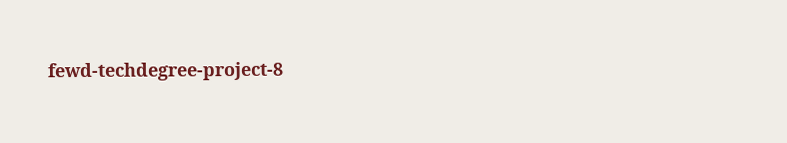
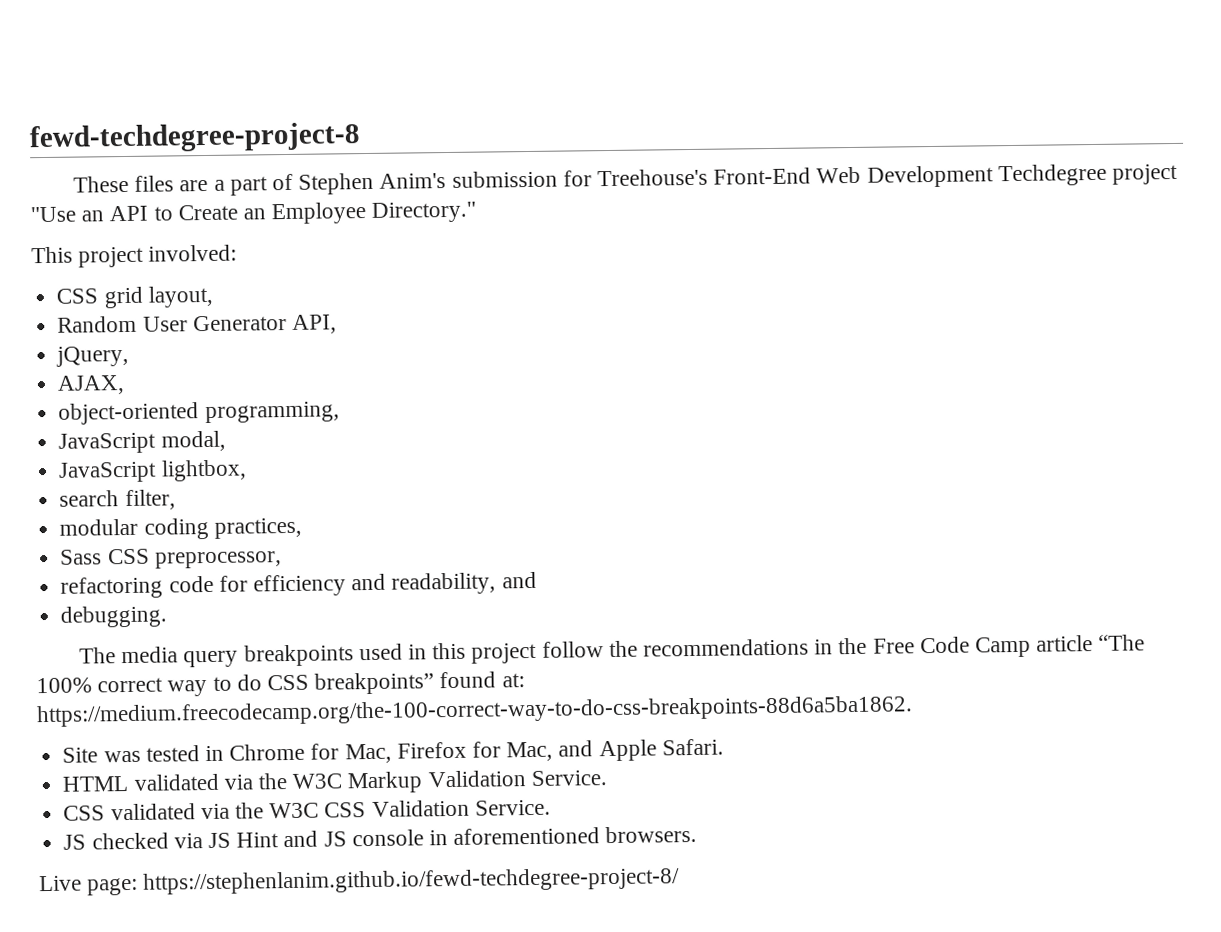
+ These files are a part of Stephen Anim's submission for Treehouse's Front-End Web Development Techdegree project "Use an API to Create an Employee Directory."
+ This project involved:
+ CSS grid layout,
+ Random User Generator API,
+ jQuery,
+ AJAX,
+ object-oriented programming,
+ JavaScript modal,
+ JavaScript lightbox,
+ search filter,
+ modular coding practices,
+ Sass CSS preprocessor,
+ refactoring code for efficiency and readability, and
+ debugging.
+ The media query breakpoints used in this project follow the recommendations in the Free Code Camp article “The 100% correct way to do CSS breakpoints” found at: https://medium.freecodecamp.org/the-100-correct-way-to-do-css-breakpoints-88d6a5ba1862.
+ Site was tested in Chrome for Mac, Firefox for Mac, and Apple Safari.
+ HTML validated via the W3C Markup Validation Service.
+ CSS validated via the W3C CSS Validation Service.
+ JS checked via JS Hint and JS console in aforementioned browsers.
+ Live page: https://stephenlanim.github.io/fewd-techdegree-project-8/

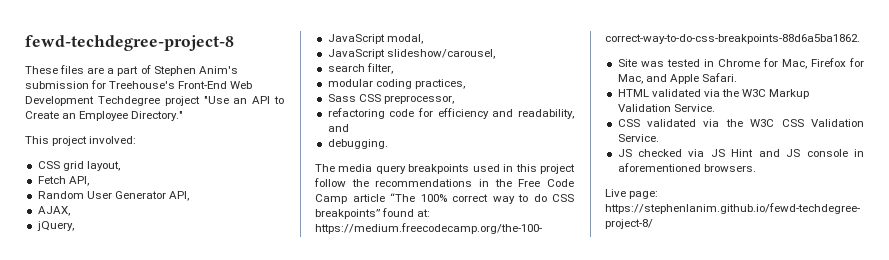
+ Fetch API,
- jQuery,
- object-oriented programming,
+ jQuery,
- JavaScript lightbox,
+ JavaScript slideshow/carousel,

